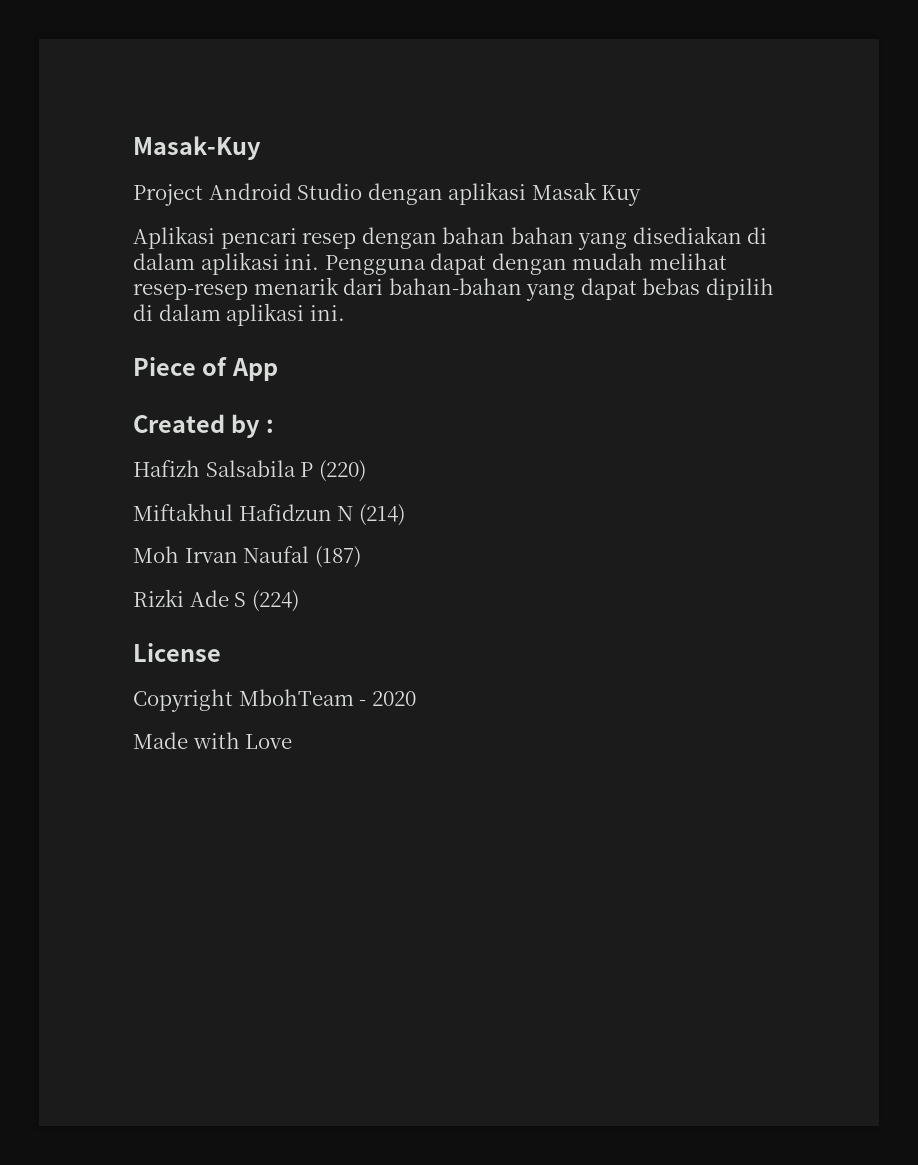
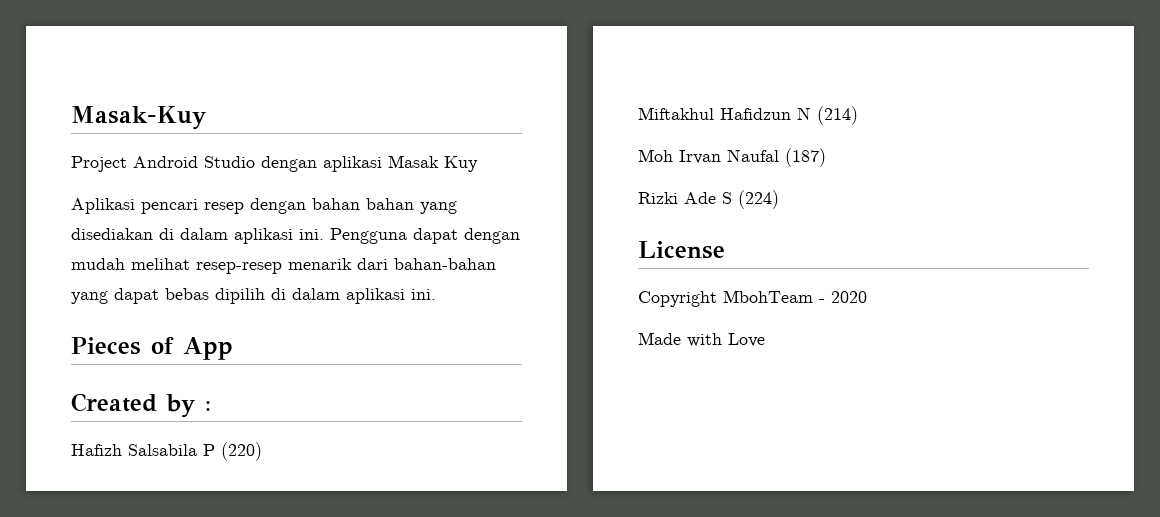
- Piece of App
+ Pieces of App

